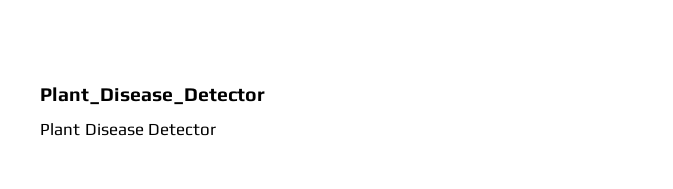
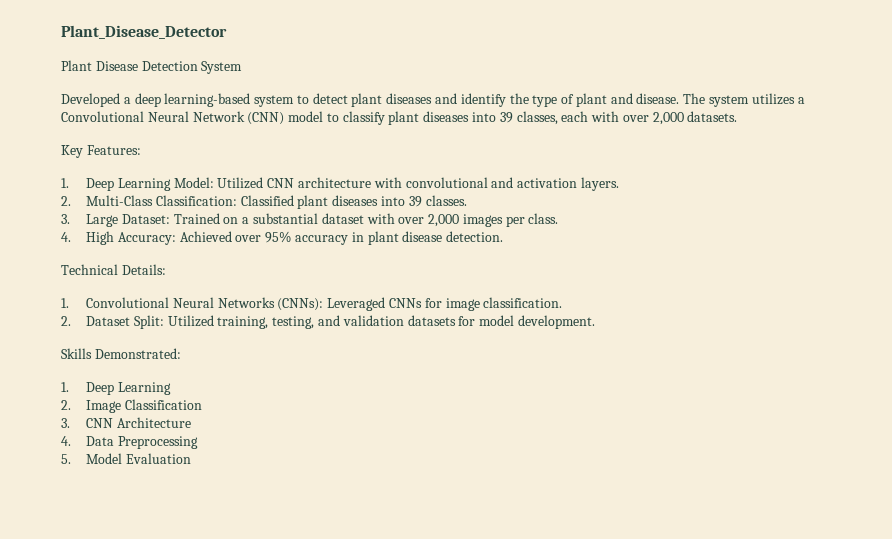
- Plant Disease Detector
+ Plant Disease Detection System
+ Developed a deep learning-based system to detect plant diseases and identify the type of plant and disease. The system utilizes a Convolutional Neural Network (CNN) model to classify plant diseases into 39 classes, each with over 2,000 datasets.
+ Key Features:
+ 1. Deep Learning Model: Utilized CNN architecture with convolutional and activation layers.
+ 2. Multi-Class Classification: Classified plant diseases into 39 classes.
+ 3. Large Dataset: Trained on a substantial dataset with over 2,000 images per class.
+ 4. High Accuracy: Achieved over 95% accuracy in plant disease detection.
+ Technical Details:
+ 1. Convolutional Neural Networks (CNNs): Leveraged CNNs for image classification.
+ 2. Dataset Split: Utilized training, testing, and validation datasets for model development.
+ Skills Demonstrated:
+ 1. Deep Learning
+ 2. Image Classification
+ 3. CNN Architecture
+ 4. Data Preprocessing
+ 5. Model Evaluation

